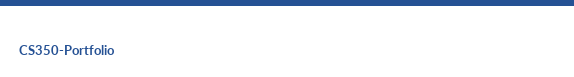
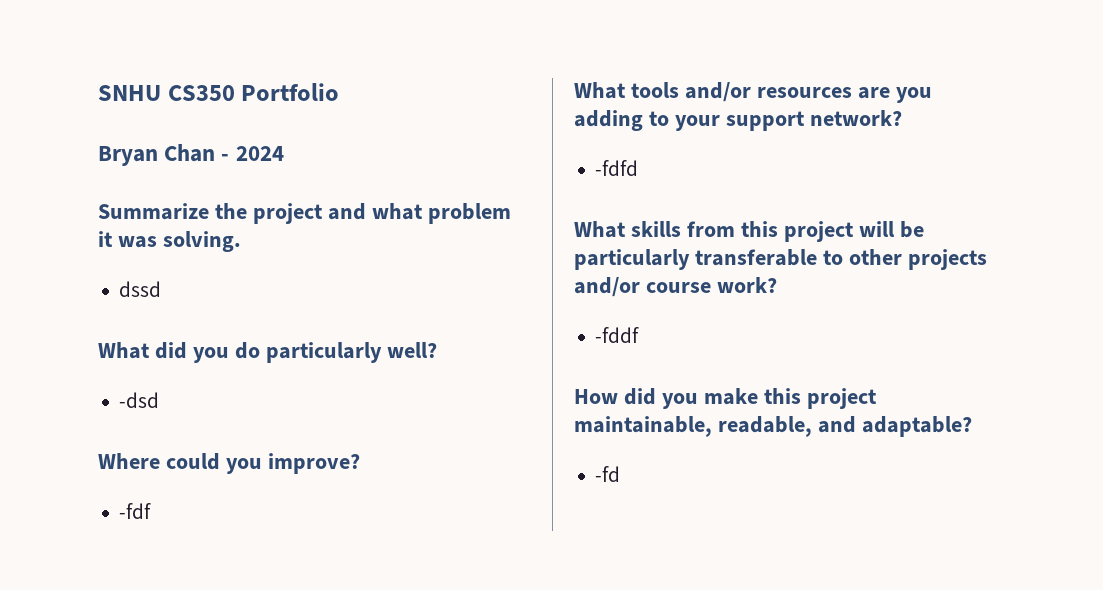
- CS350-Portfolio
+ SNHU CS350 Portfolio
+ Bryan Chan - 2024
+ Summarize the project and what problem it was solving.
+ dssd
+ What did you do particularly well?
+ -dsd
+ Where could you improve?
+ -fdf
+ What tools and/or resources are you adding to your support network?
+ -fdfd
+ What skills from this project will be particularly transferable to other projects and/or course work?
+ -fddf
+ How did you make this project maintainable, readable, and adaptable?
+ -fd

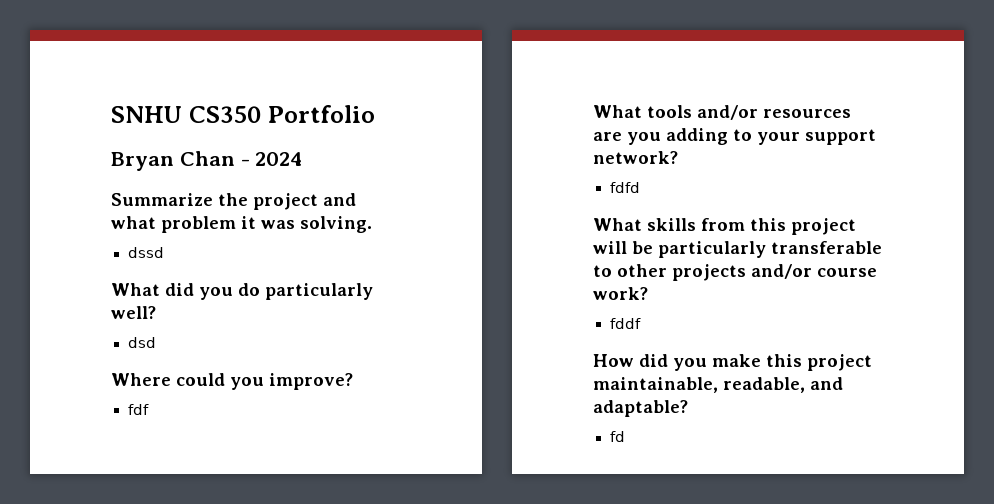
- -dsd
+ dsd
- -fdf
+ fdf
- -fdfd
+ fdfd
- -fddf
+ fddf
- -fd
+ fd

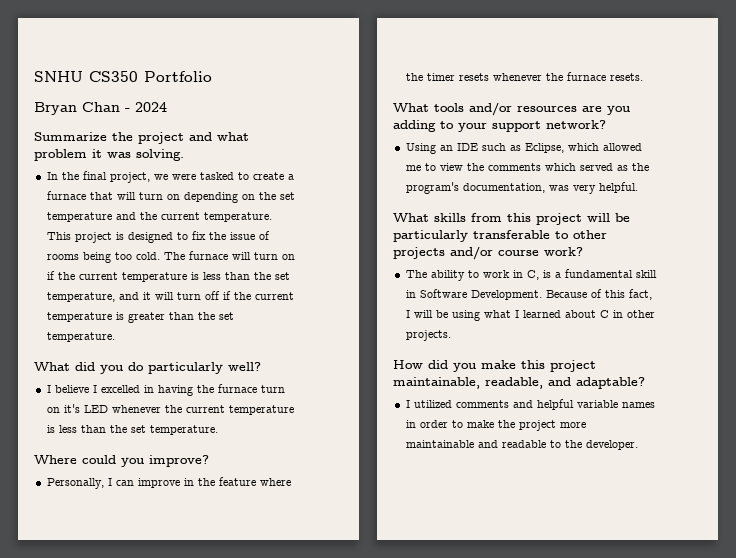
- dssd
+ In the final project, we were tasked to create a furnace that will turn on depending on the set temperature and the current temperature. This project is designed to fix the issue of rooms being too cold. The furnace will turn on if the current temperature is less than the set temperature, and it will turn off if the current temperature is greater than the set temperature.
- dsd
+ I believe I excelled in having the furnace turn on it's LED whenever the current temperature is less than the set temperature.
  Where could you improve?
- fdf
+ Personally, I can improve in the feature where the timer resets whenever the furnace resets.
- fdfd
+ Using an IDE such as Eclipse, which allowed me to view the comments which served as the program's documentation, was very helpful.
- fddf
+ The ability to work in C, is a fundamental skill in Software Development. Because of this fact, I will be using what I learned about C in other projects.
- fd
+ I utilized comments and helpful variable names in order to make the project more maintainable and readable to the developer.

